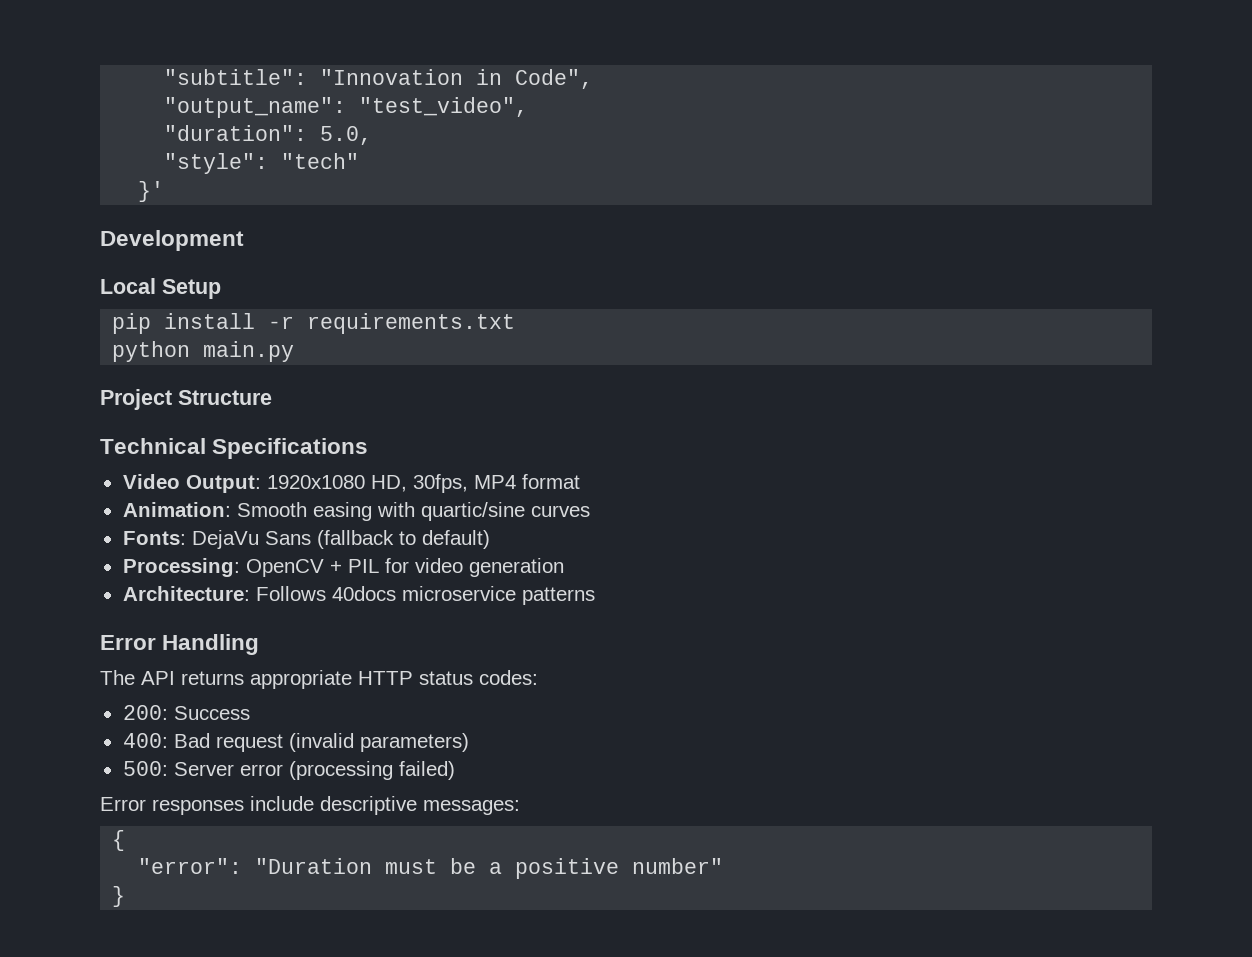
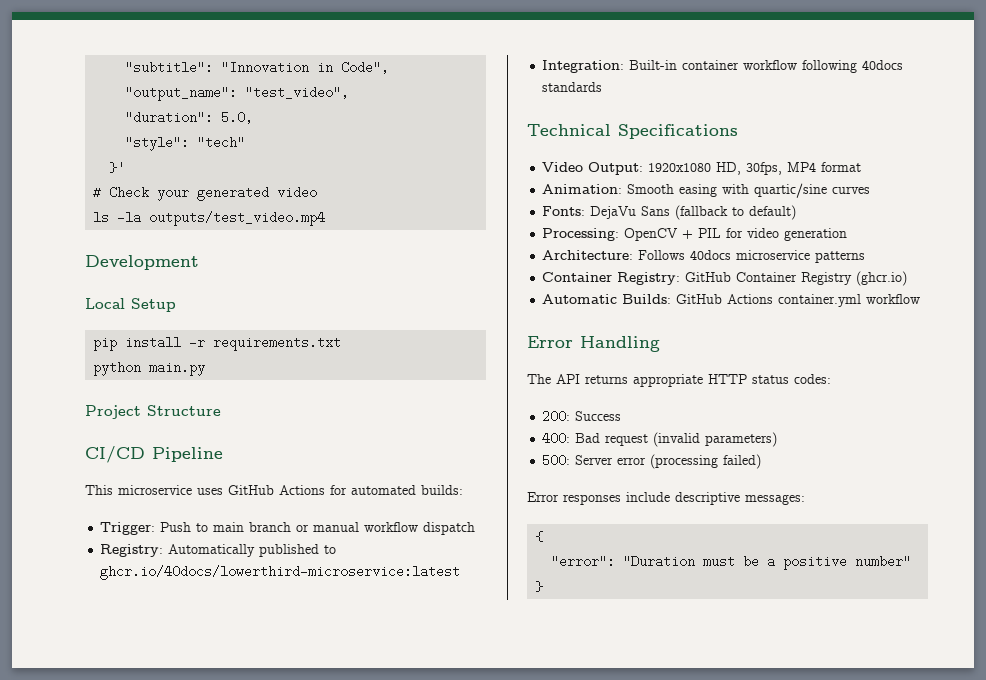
+ # Check your generated video
+ ls -la outputs/test_video.mp4
+ CI/CD Pipeline
+ This microservice uses GitHub Actions for automated builds:
+ Trigger: Push to main branch or manual workflow dispatch
+ Registry: Automatically published to ghcr.io/40docs/lowerthird-microservice:latest
+ Integration: Built-in container workflow following 40docs standards
+ Container Registry: GitHub Container Registry (ghcr.io)
+ Automatic Builds: GitHub Actions container.yml workflow

